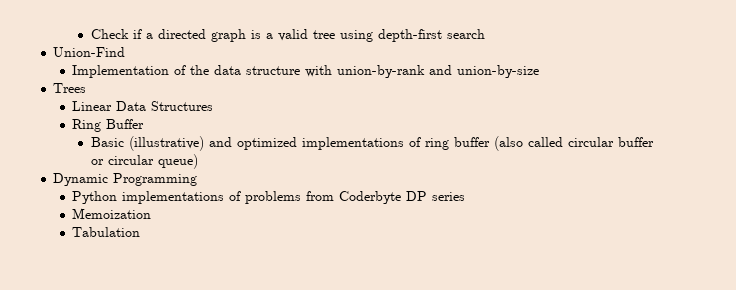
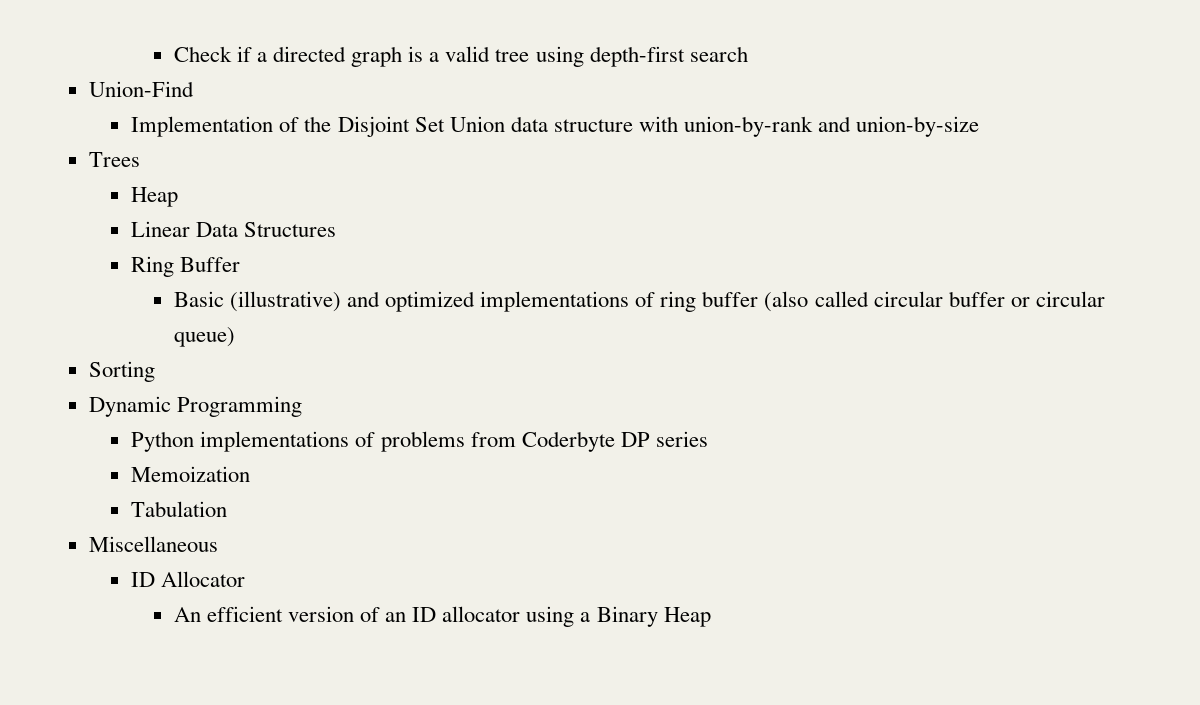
- Implementation of the data structure with union-by-rank and union-by-size
+ Implementation of the Disjoint Set Union data structure with union-by-rank and union-by-size
  Trees
+ Heap
+ Sorting
+ Miscellaneous
+ ID Allocator
+ An efficient version of an ID allocator using a Binary Heap

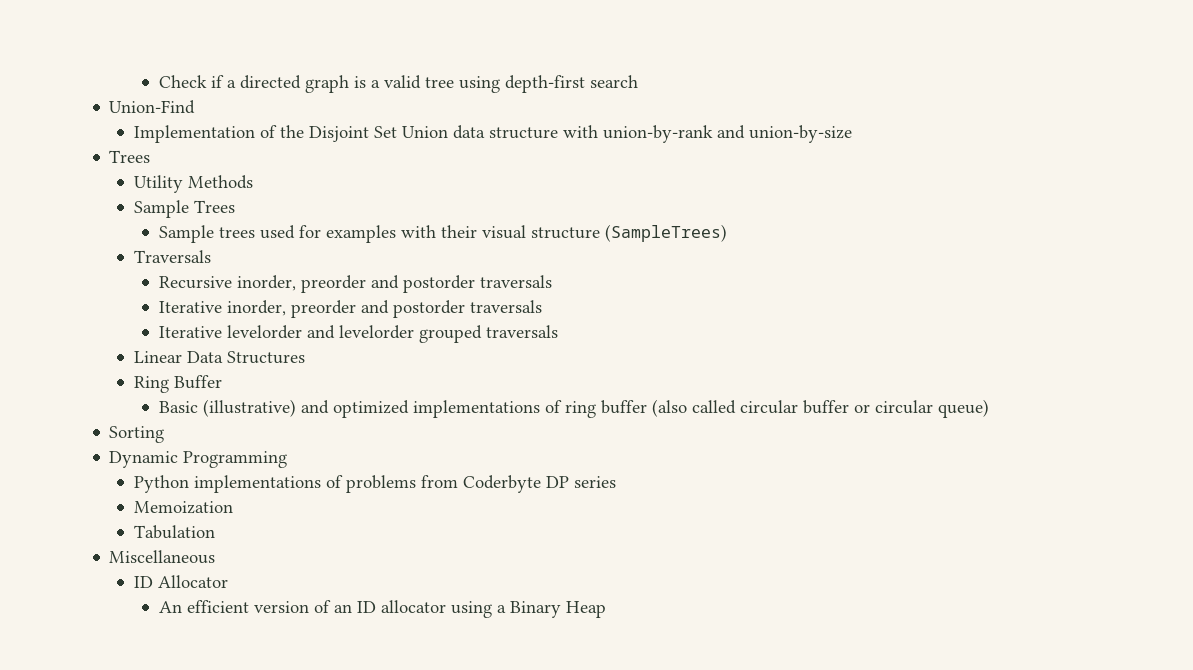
  Implementation of the Disjoint Set Union data structure with union-by-rank and union-by-size
  Trees
- Heap
+ Utility Methods
+ Sample Trees
+ Sample trees used for examples with their visual structure (SampleTrees)
+ Traversals
+ Recursive inorder, preorder and postorder traversals
+ Iterative inorder, preorder and postorder traversals
+ Iterative levelorder and levelorder grouped traversals

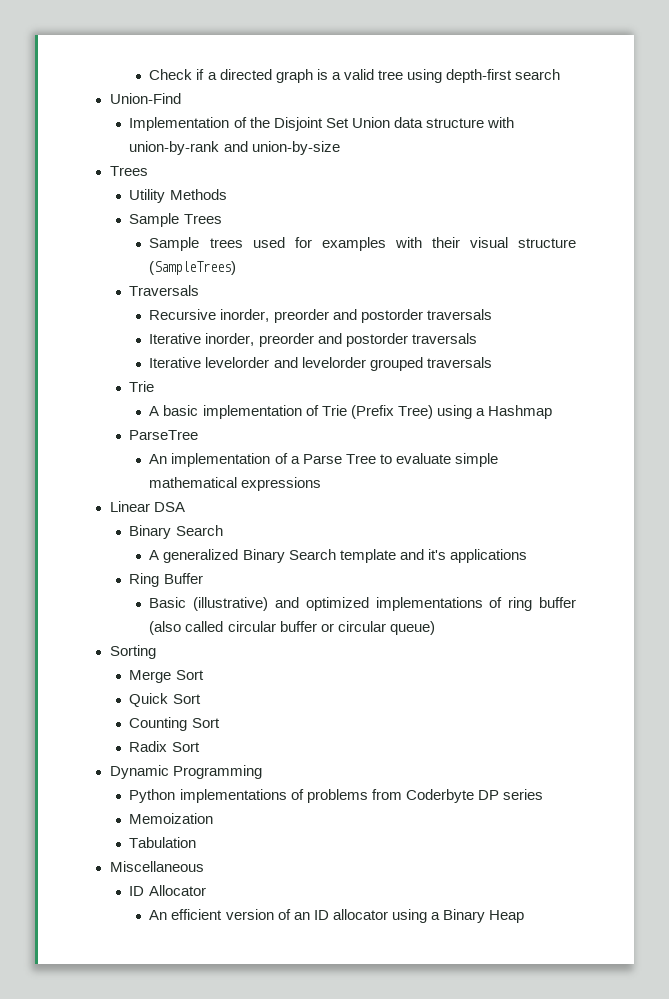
  Iterative levelorder and levelorder grouped traversals
- Linear Data Structures
+ Trie
+ A basic implementation of Trie (Prefix Tree) using a Hashmap
+ ParseTree
+ An implementation of a Parse Tree to evaluate simple mathematical expressions
+ Linear DSA
+ Binary Search
+ A generalized Binary Search template and it's applications
+ Merge Sort
+ Quick Sort
+ Counting Sort
+ Radix Sort

